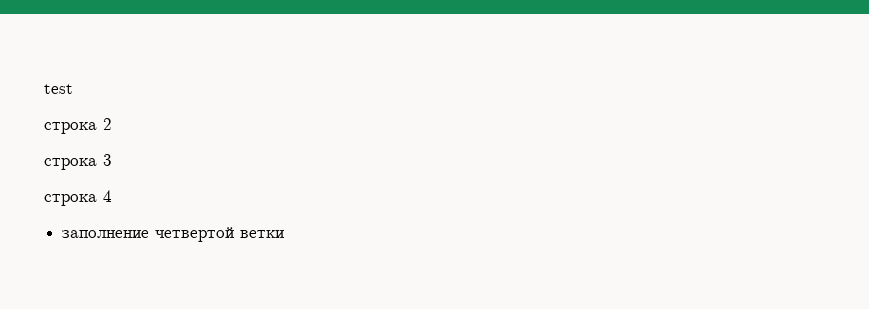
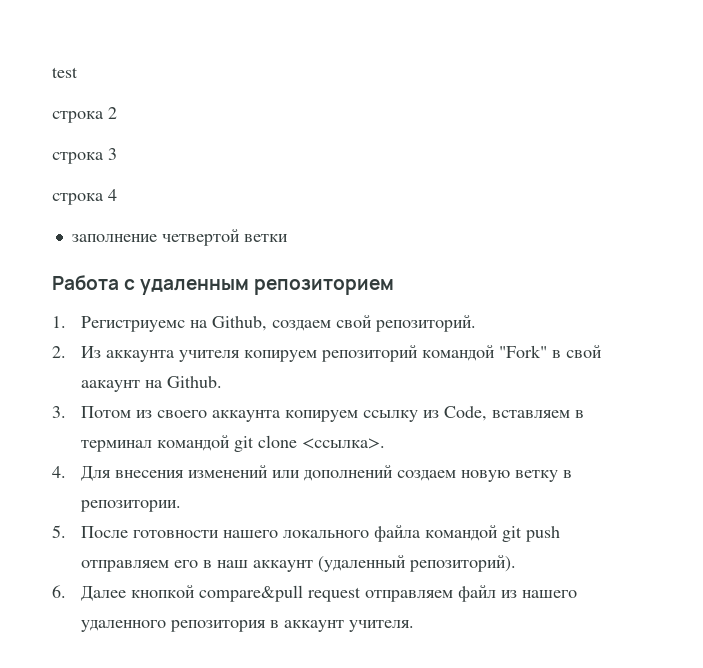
+ Работа с удаленным репозиторием
+ 1. Регистриуемс на Github, создаем свой репозиторий.
+ 2. Из аккаунта учителя копируем репозиторий командой "Fork" в свой аакаунт на Github.
+ 3. Потом из своего аккаунта копируем ссылку из Code, вставляем в терминал командой git clone <ссылка>.
+ 4. Для внесения изменений или дополнений создаем новую ветку в репозитории.
+ 5. После готовности нашего локального файла командой git push отправляем его в наш аккаунт (удаленный репозиторий).
+ 6. Далее кнопкой compare&pull request отправляем файл из нашего удаленного репозитория в аккаунт учителя.

